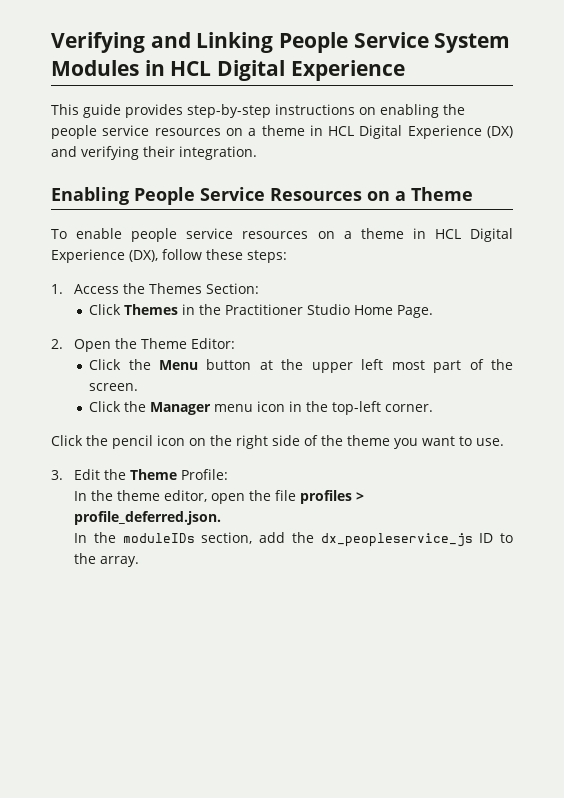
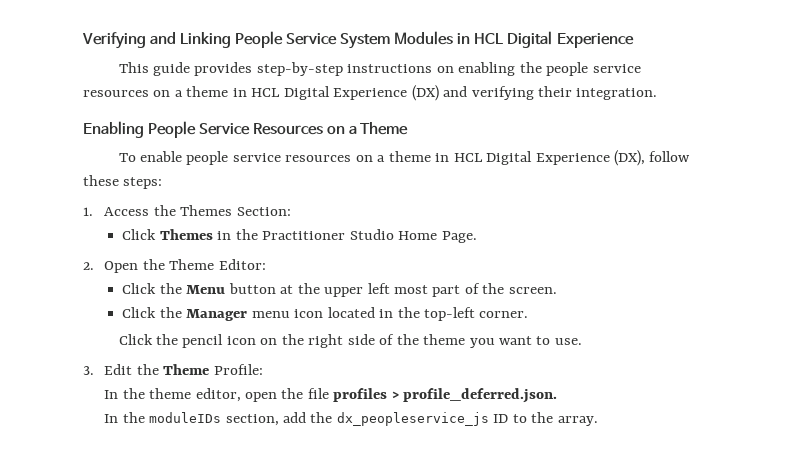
- Click the Manager menu icon in the top-left corner.
+ Click the Manager menu icon located in the top-left corner.

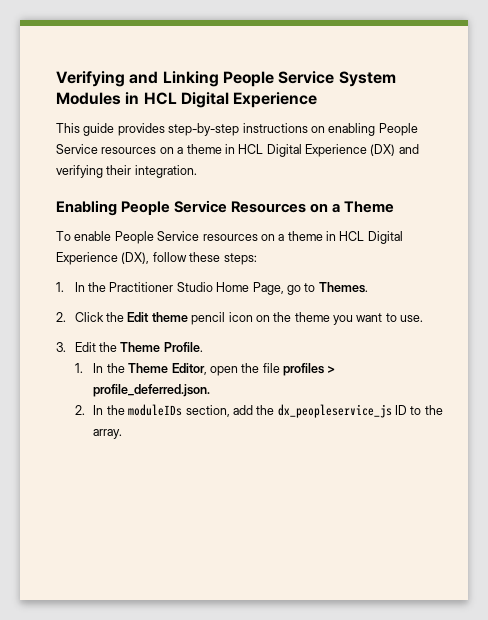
- This guide provides step-by-step instructions on enabling the people service resources on a theme in HCL Digital Experience (DX) and verifying their integration.
+ This guide provides step-by-step instructions on enabling People Service resources on a theme in HCL Digital Experience (DX) and verifying their integration.
- To enable people service resources on a theme in HCL Digital Experience (DX), follow these steps:
+ To enable People Service resources on a theme in HCL Digital Experience (DX), follow these steps:
- 1. Access the Themes Section:
- Click Themes in the Practitioner Studio Home Page.
- 2. Open the Theme Editor:
- Click the Menu button at the upper left most part of the screen.
- Click the Manager menu icon located in the top-left corner.
- Click the pencil icon on the right side of the theme you want to use.
+ 1. In the Practitioner Studio Home Page, go to Themes.
+ 2. Click the Edit theme pencil icon on the theme you want to use.
- 3. Edit the Theme Profile:
- In the theme editor, open the file profiles > profile_deferred.json.
+ 3. Edit the Theme Profile.
+ 1. In the Theme Editor, open the file profiles > profile_deferred.json.
- In the moduleIDs section, add the dx_peopleservice_js ID to the array.
+ 2. In the moduleIDs section, add the dx_peopleservice_js ID to the array.

